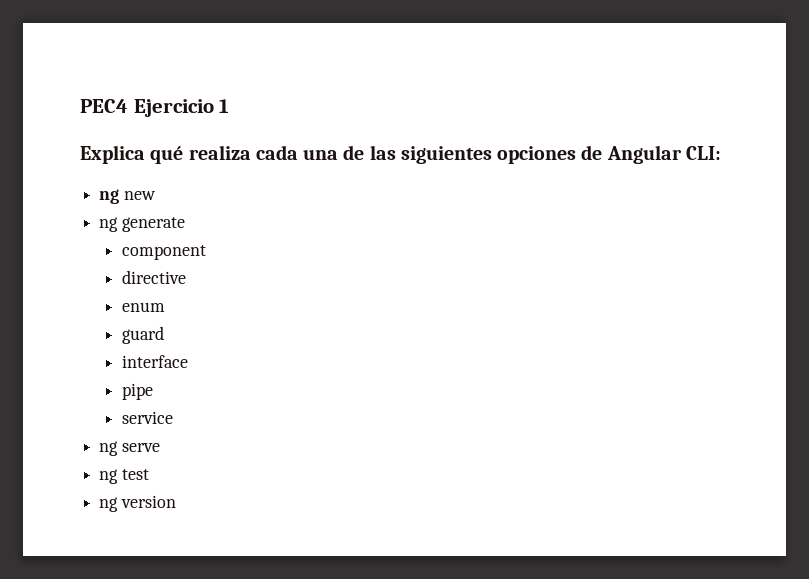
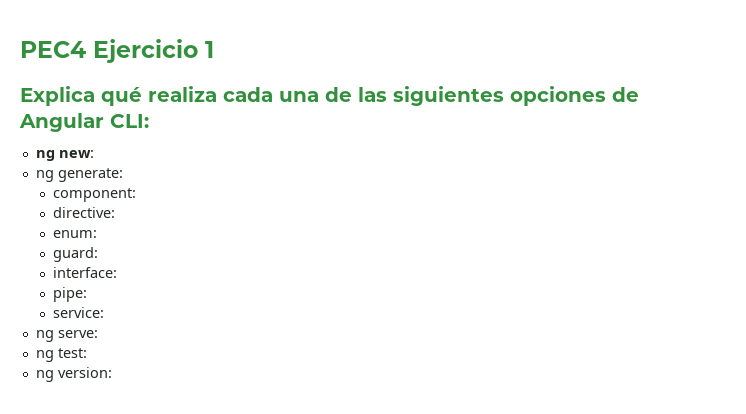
- ng new
- ng generate
- component
- directive
- enum
- guard
- interface
- pipe
- service
- ng serve
- ng test
- ng version
+ ng new:
+ ng generate:
+ component:
+ directive:
+ enum:
+ guard:
+ interface:
+ pipe:
+ service:
+ ng serve:
+ ng test:
+ ng version:

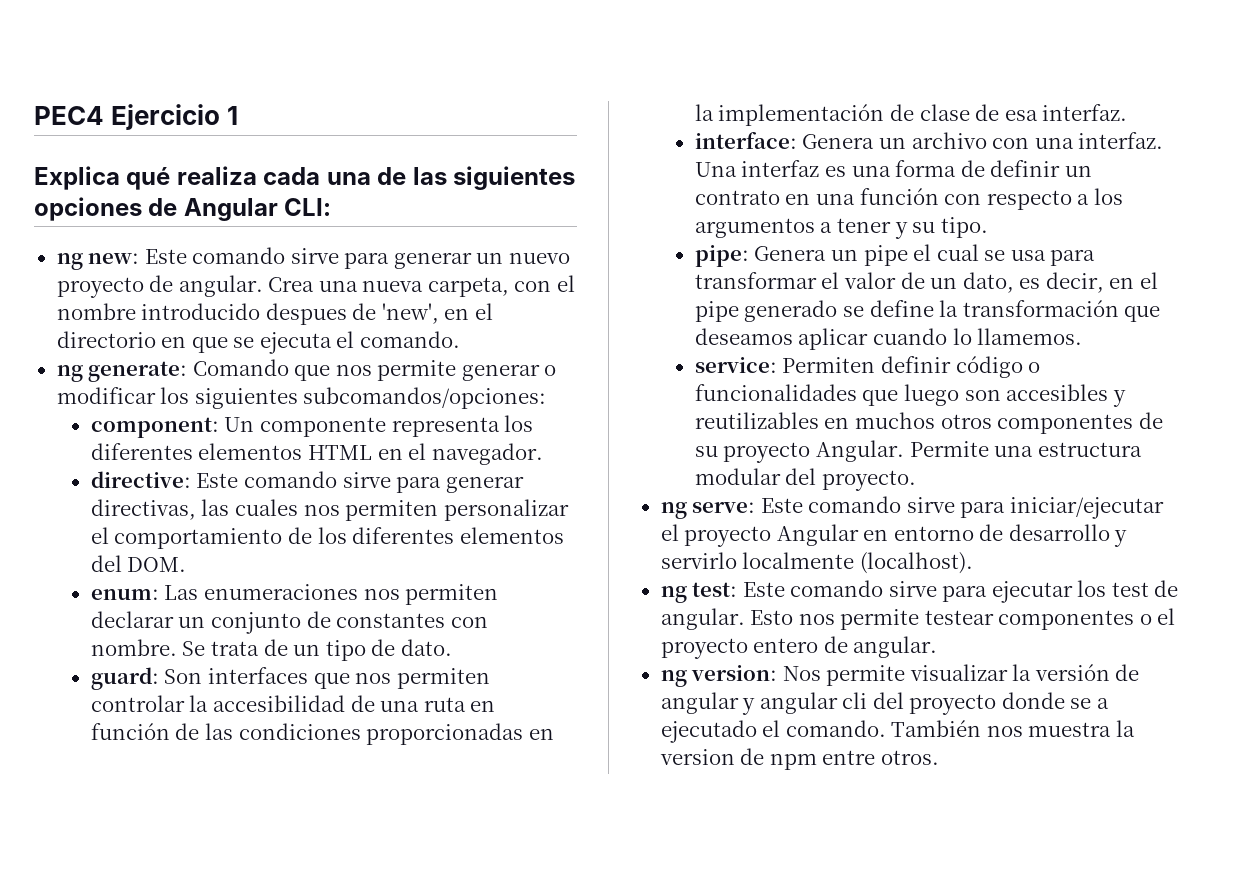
- ng new:
- ng generate:
- component:
- directive:
- enum:
- guard:
- interface:
- pipe:
- service:
- ng serve:
- ng test:
- ng version:
+ ng new: Este comando sirve para generar un nuevo proyecto de angular. Crea una nueva carpeta, con el nombre introducido despues de 'new', en el directorio en que se ejecuta el comando.
+ ng generate: Comando que nos permite generar o modificar los siguientes subcomandos/opciones:
+ component: Un componente representa los diferentes elementos HTML en el navegador.
+ directive: Este comando sirve para generar directivas, las cuales nos permiten personalizar el comportamiento de los diferentes elementos del DOM.
+ enum: Las enumeraciones nos permiten declarar un conjunto de constantes con nombre. Se trata de un tipo de dato.
+ guard: Son interfaces que nos permiten controlar la accesibilidad de una ruta en función de las condiciones proporcionadas en la implementación de clase de esa interfaz.
+ interface: Genera un archivo con una interfaz. Una interfaz es una forma de definir un contrato en una función con respecto a los argumentos a tener y su tipo.
+ pipe: Genera un pipe el cual se usa para transformar el valor de un dato, es decir, en el pipe generado se define la transformación que deseamos aplicar cuando lo llamemos.
+ service: Permiten definir código o funcionalidades que luego son accesibles y reutilizables en muchos otros componentes de su proyecto Angular. Permite una estructura modular del proyecto.
+ ng serve: Este comando sirve para iniciar/ejecutar el proyecto Angular en entorno de desarrollo y servirlo localmente (localhost).
+ ng test: Este comando sirve para ejecutar los test de angular. Esto nos permite testear componentes o el proyecto entero de angular.
+ ng version: Nos permite visualizar la versión de angular y angular cli del proyecto donde se a ejecutado el comando. También nos muestra la version de npm entre otros.

